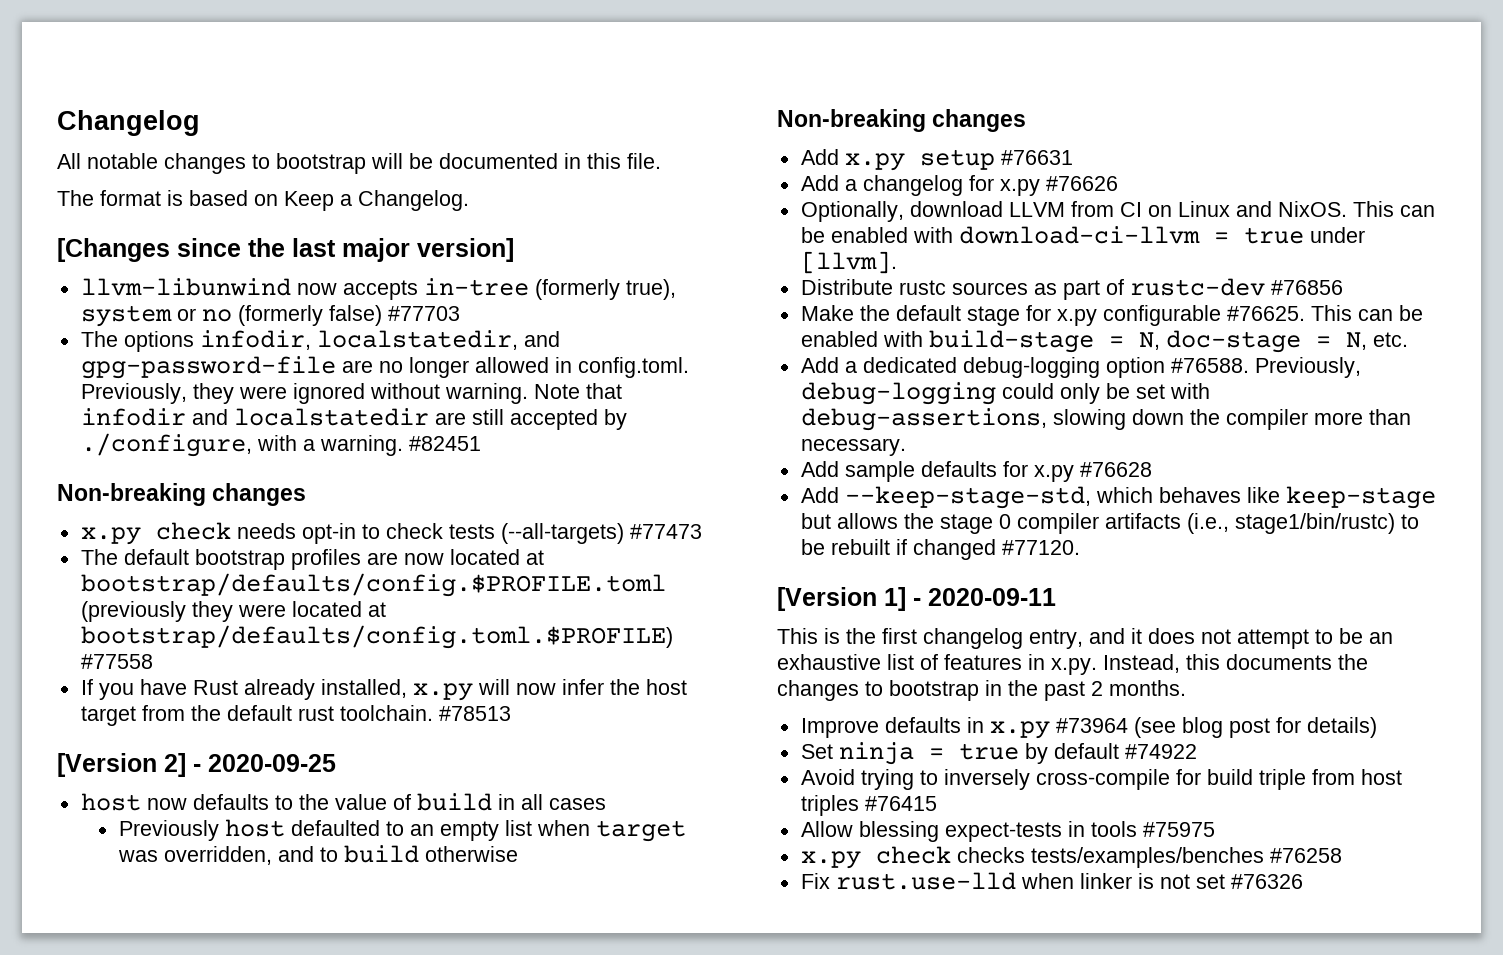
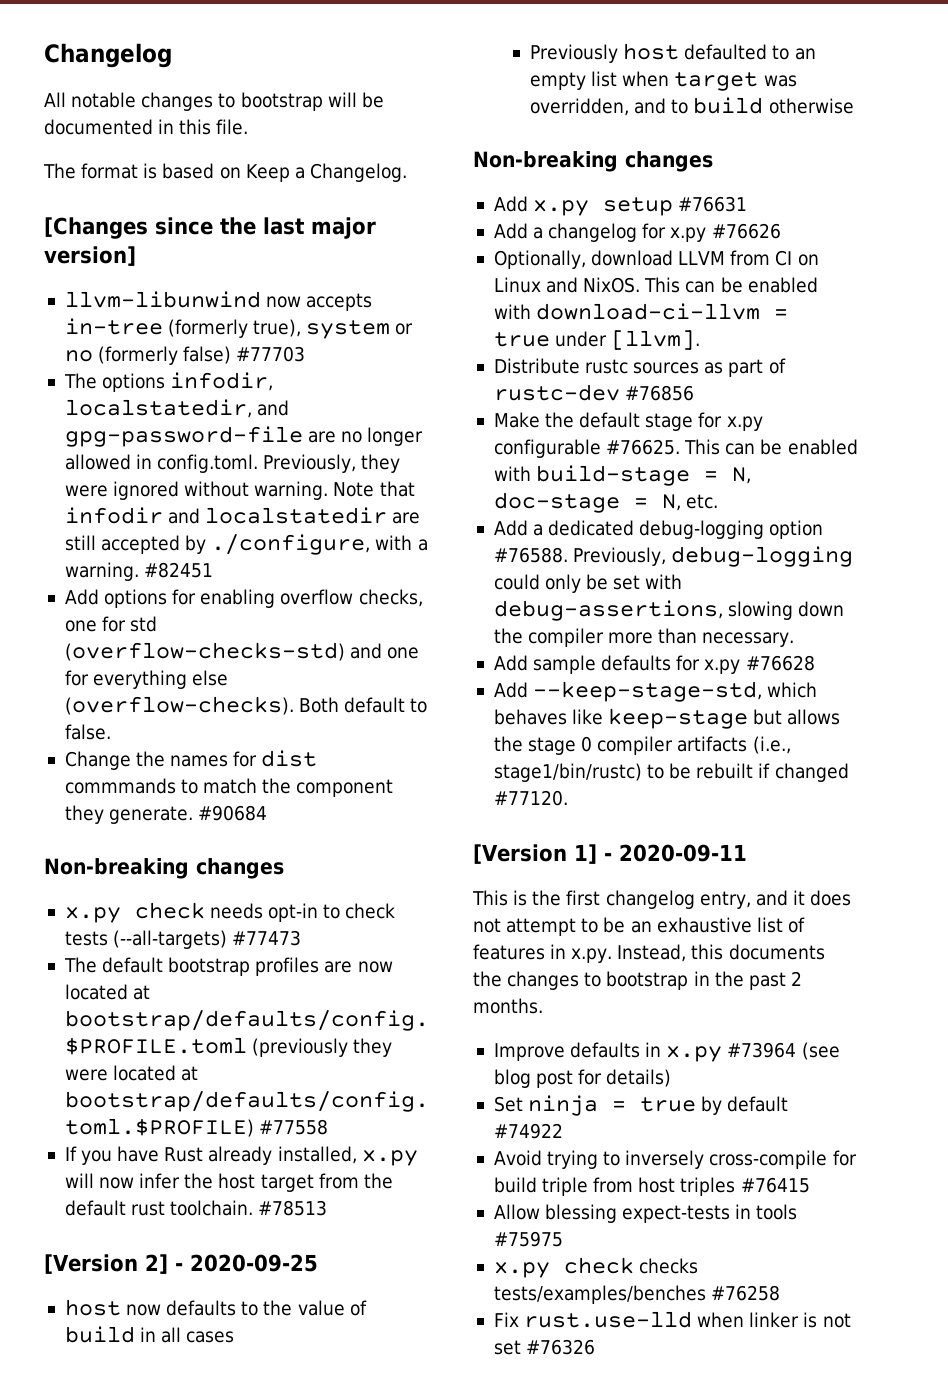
+ Add options for enabling overflow checks, one for std (overflow-checks-std) and one for everything else (overflow-checks). Both default to false.
+ Change the names for dist commmands to match the component they generate. #90684

